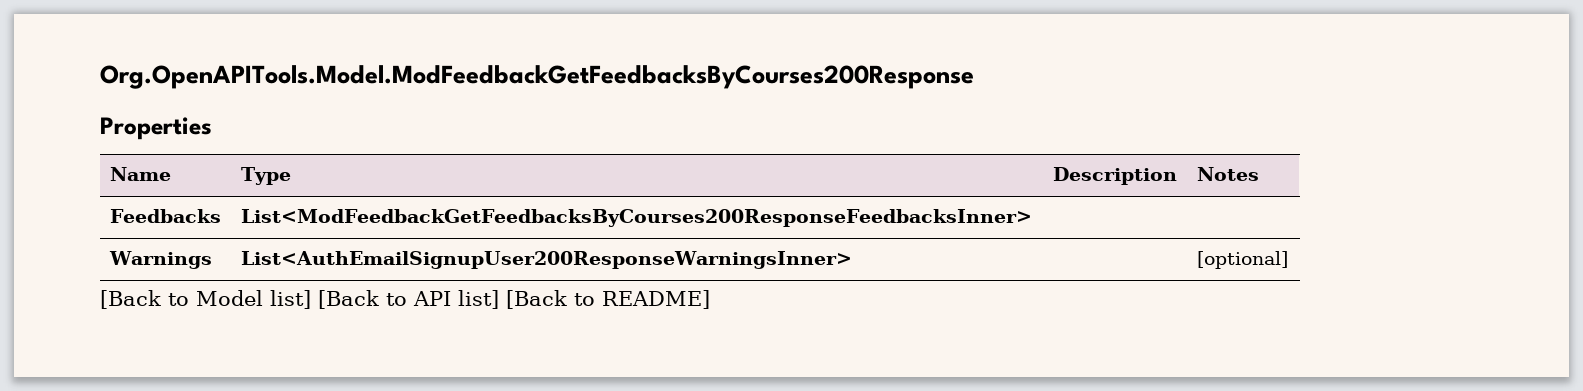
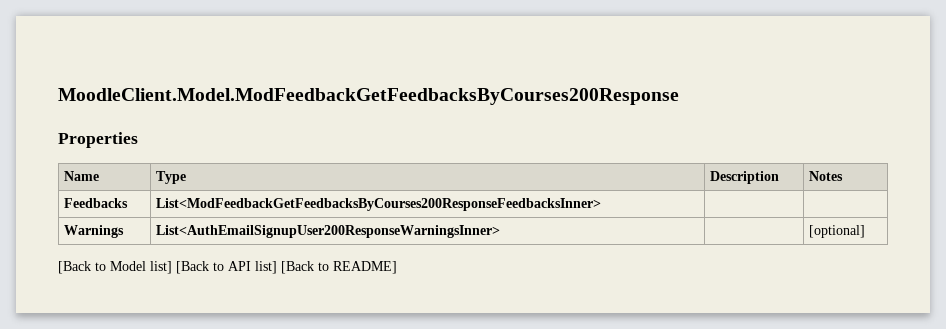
- Org.OpenAPITools.Model.ModFeedbackGetFeedbacksByCourses200Response
+ MoodleClient.Model.ModFeedbackGetFeedbacksByCourses200Response

